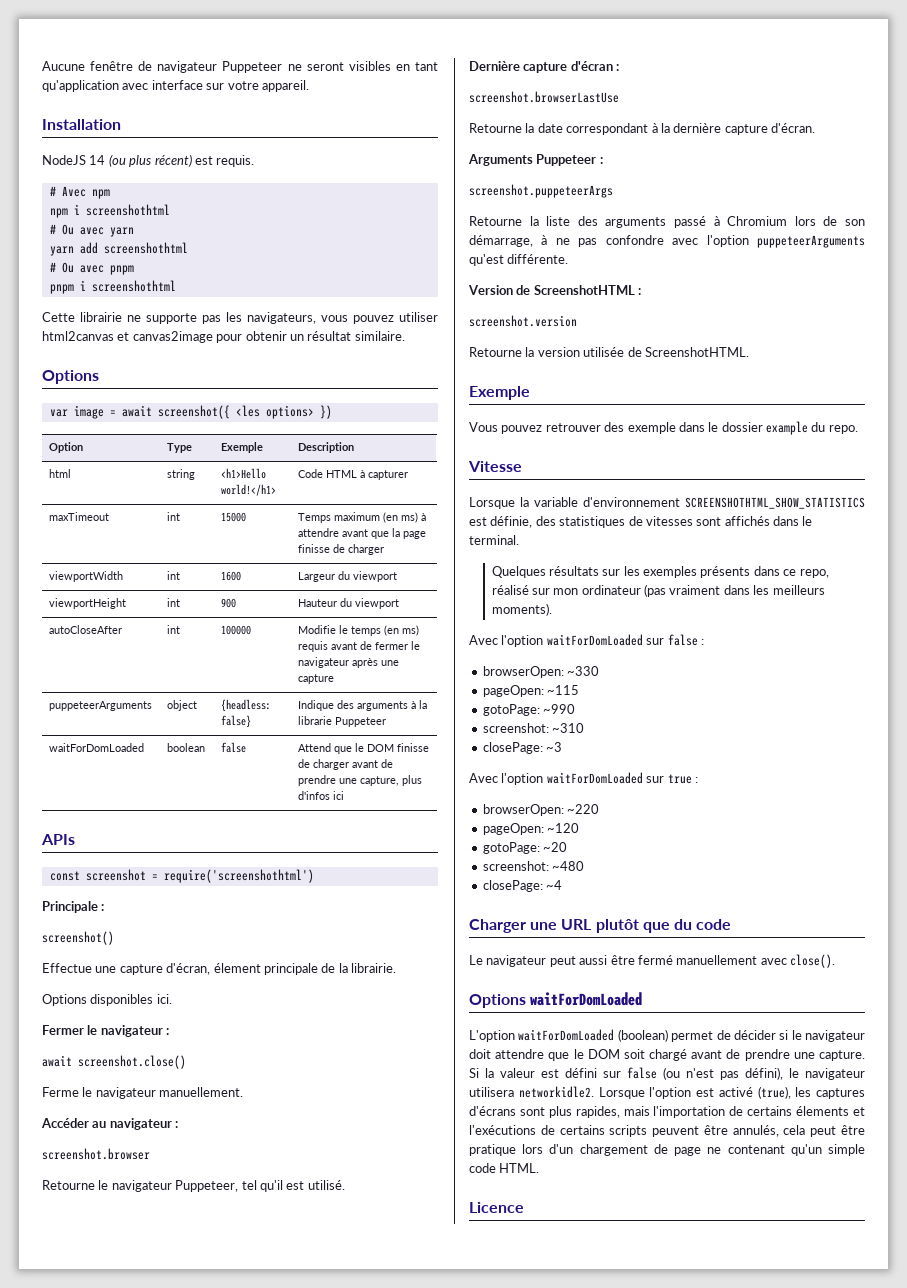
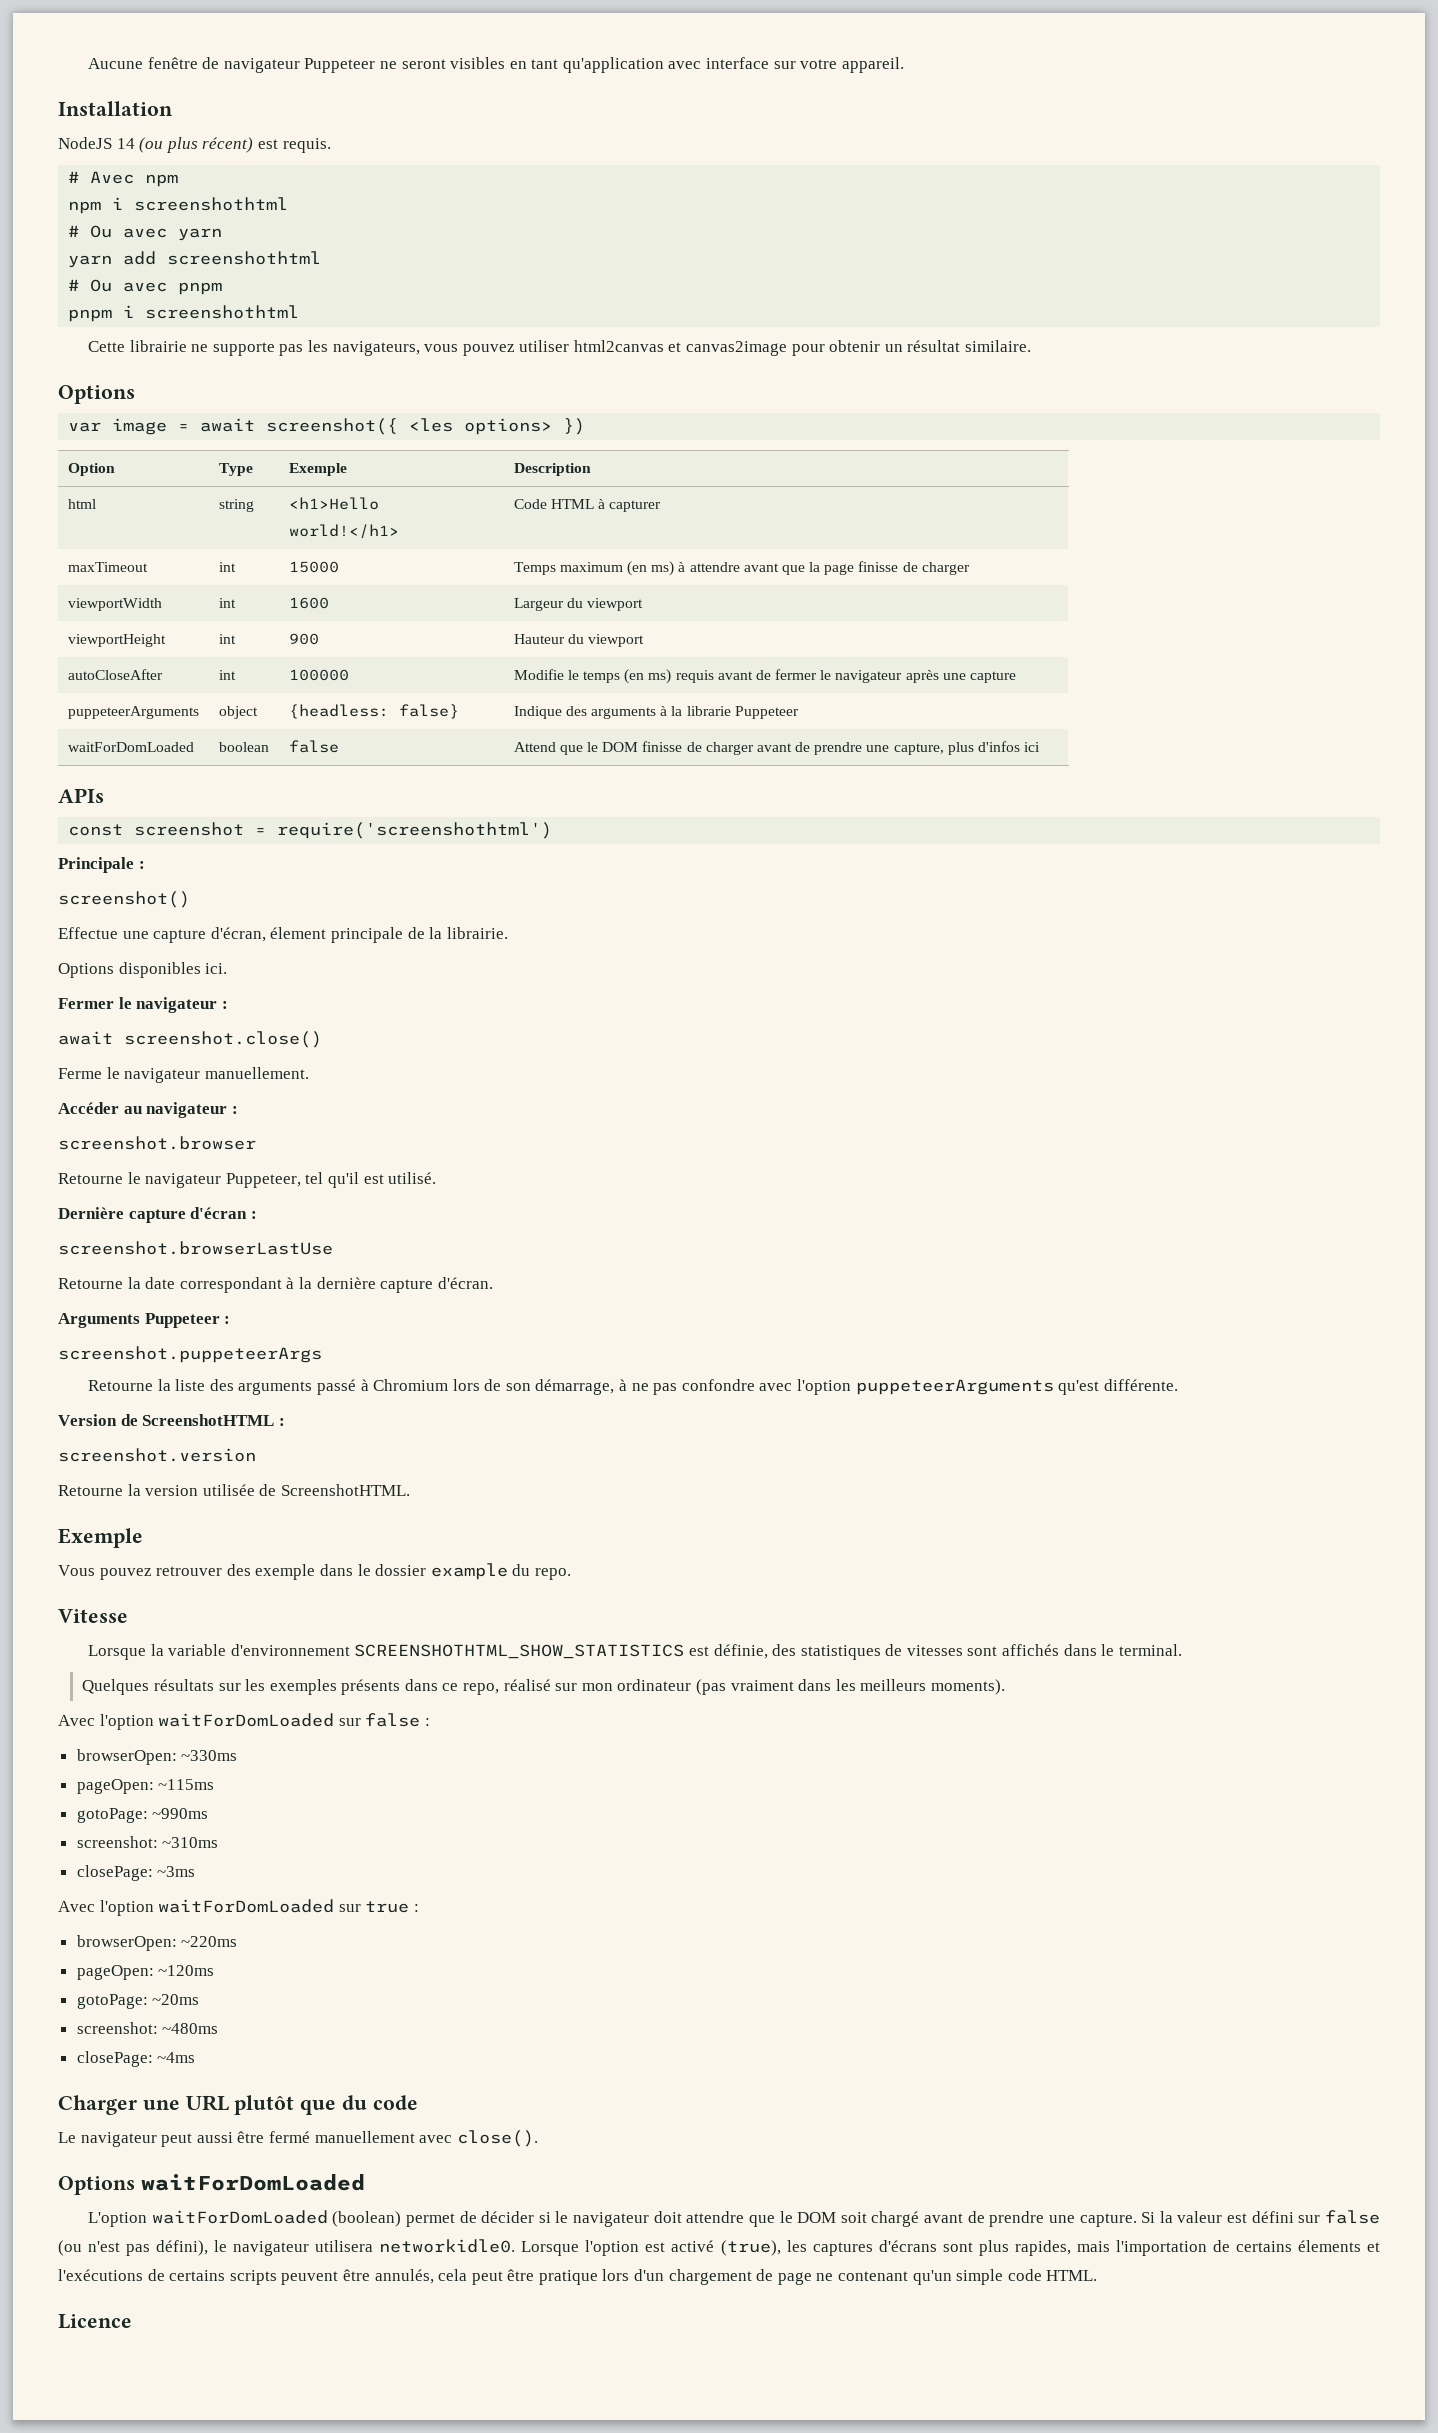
- browserOpen: ~330
- pageOpen: ~115
- gotoPage: ~990
- screenshot: ~310
- closePage: ~3
+ browserOpen: ~330ms
+ pageOpen: ~115ms
+ gotoPage: ~990ms
+ screenshot: ~310ms
+ closePage: ~3ms
- browserOpen: ~220
- pageOpen: ~120
- gotoPage: ~20
- screenshot: ~480
- closePage: ~4
+ browserOpen: ~220ms
+ pageOpen: ~120ms
+ gotoPage: ~20ms
+ screenshot: ~480ms
+ closePage: ~4ms
- Si la valeur est défini sur false (ou n'est pas défini), le navigateur utilisera networkidle2.
+ Si la valeur est défini sur false (ou n'est pas défini), le navigateur utilisera networkidle0.

